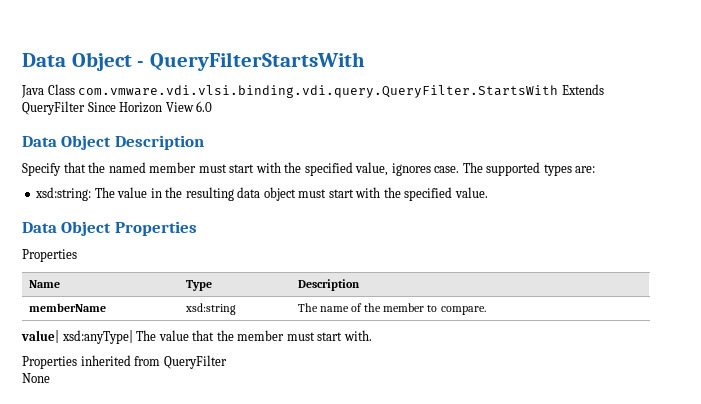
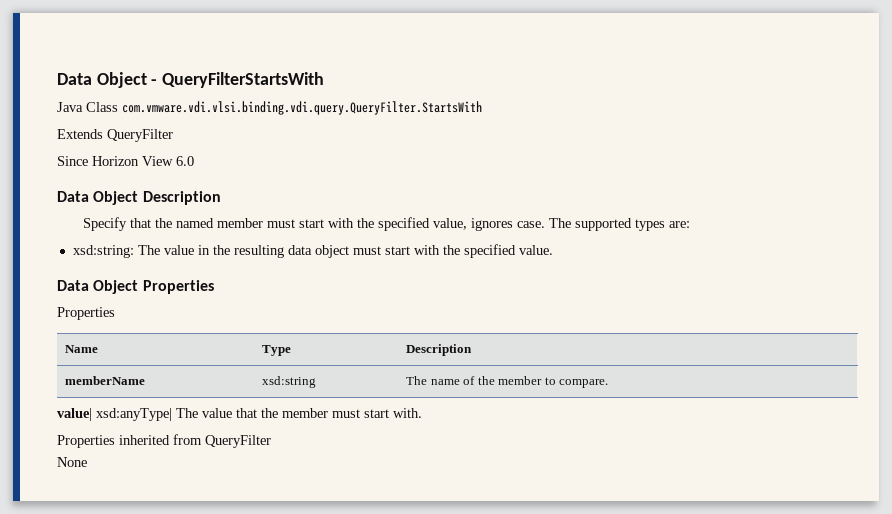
- Java Class com.vmware.vdi.vlsi.binding.vdi.query.QueryFilter.StartsWith Extends QueryFilter Since Horizon View 6.0
+ Java Class com.vmware.vdi.vlsi.binding.vdi.query.QueryFilter.StartsWith
+ Extends QueryFilter
+ Since Horizon View 6.0

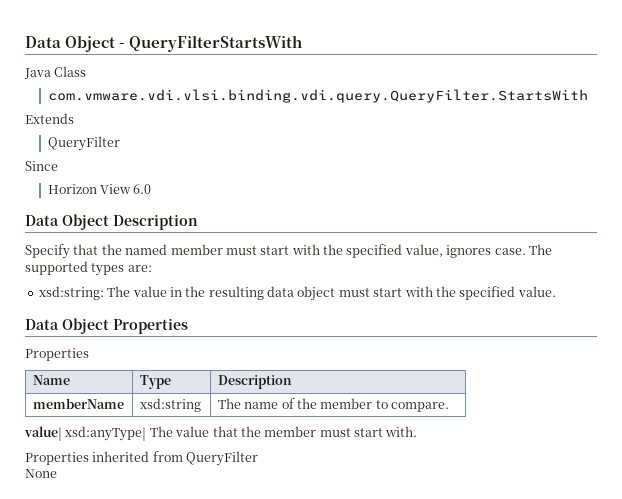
- Java Class com.vmware.vdi.vlsi.binding.vdi.query.QueryFilter.StartsWith
+ Java Class
+ com.vmware.vdi.vlsi.binding.vdi.query.QueryFilter.StartsWith
- Extends QueryFilter
+ Extends
+ QueryFilter
- Since Horizon View 6.0
+ Since
+ Horizon View 6.0

